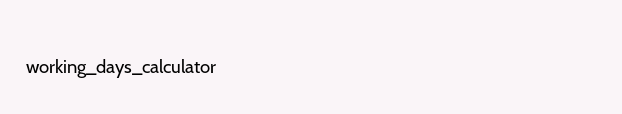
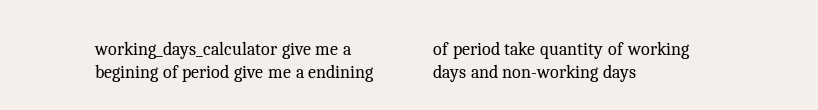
- working_days_calculator
+ working_days_calculator give me a begining of period give me a endining of period take quantity of working days and non-working days

